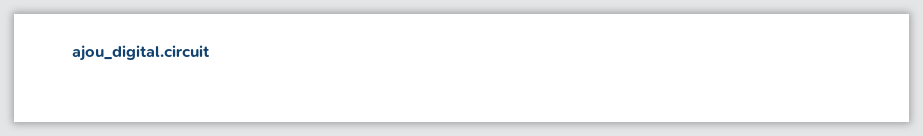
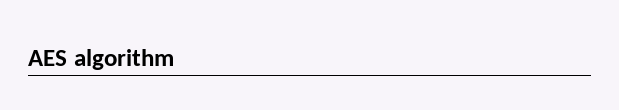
- ajou_digital.circuit
+ AES algorithm

